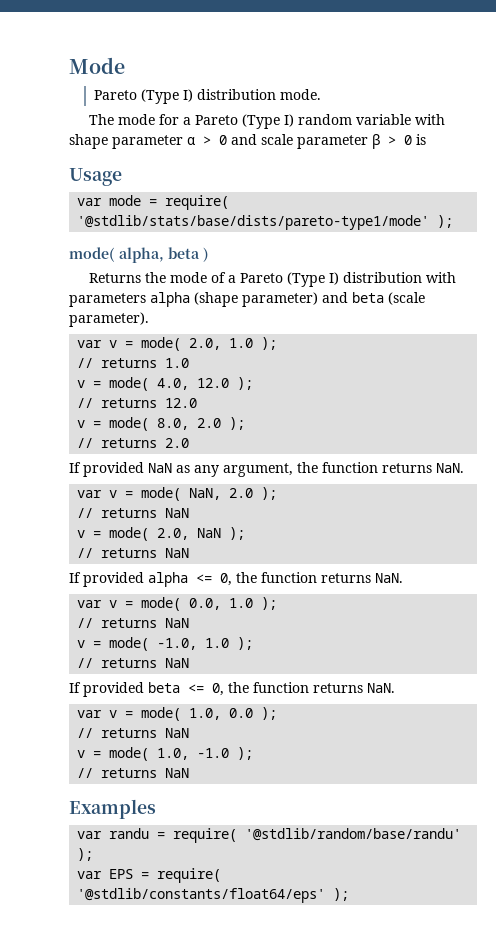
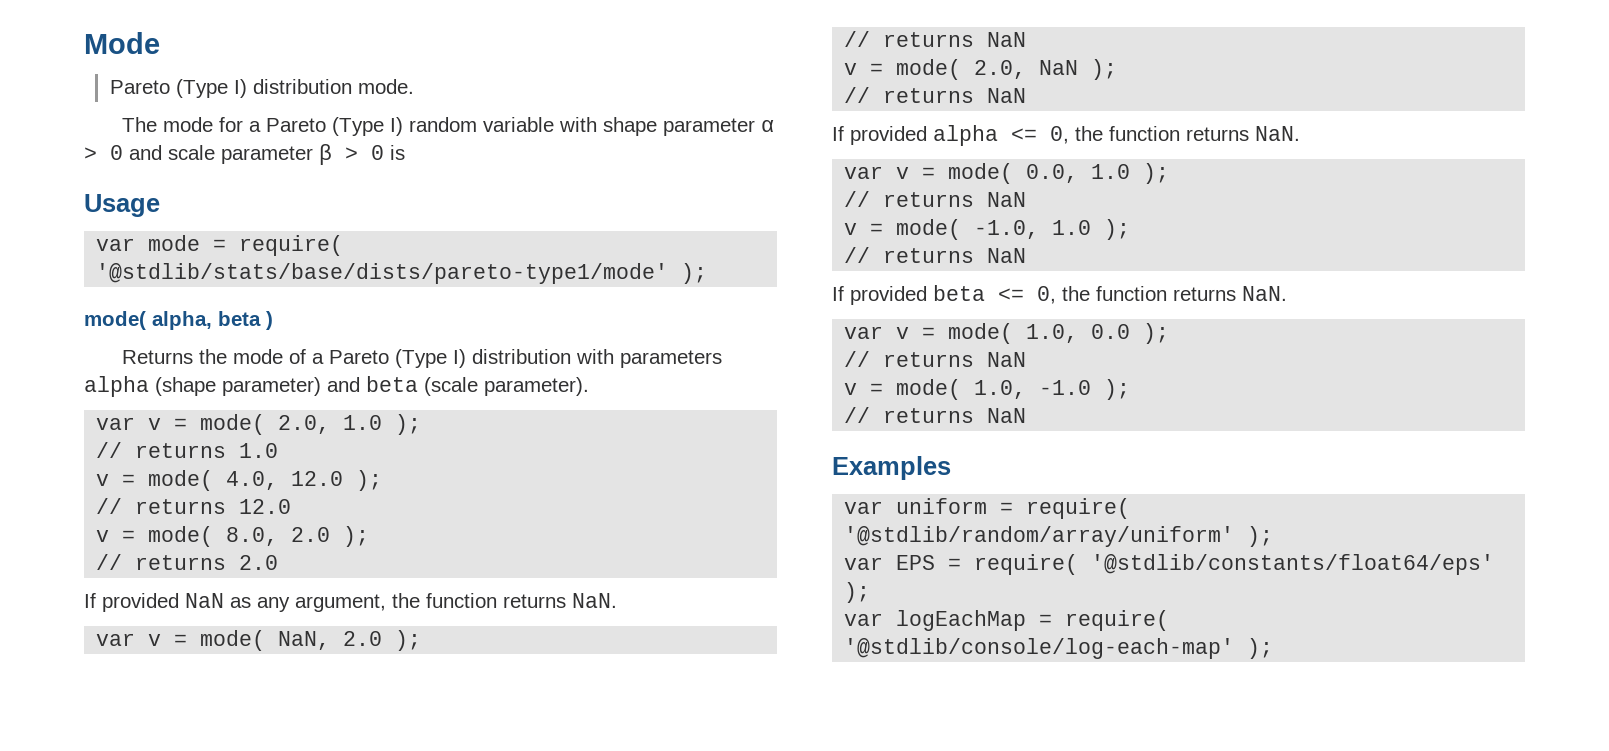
- var randu = require( '@stdlib/random/base/randu' );
+ var uniform = require( '@stdlib/random/array/uniform' );
+ var logEachMap = require( '@stdlib/console/log-each-map' );

